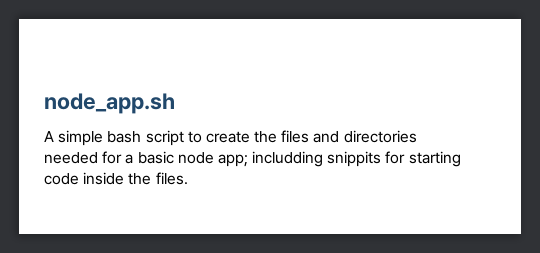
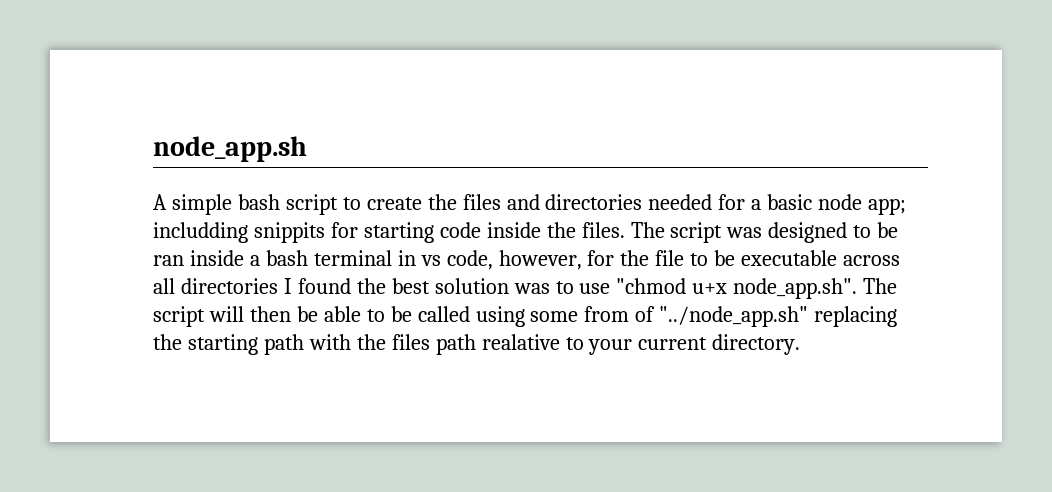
+ The script was designed to be ran inside a bash terminal in vs code, however, for the file to be executable across all directories I found the best solution was to use "chmod u+x node_app.sh". The script will then be able to be called using some from of "../node_app.sh" replacing the starting path with the files path realative to your current directory.

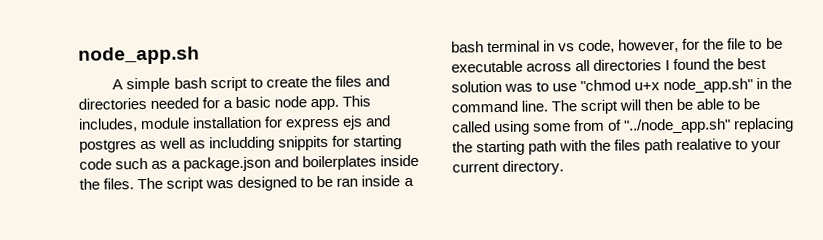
- A simple bash script to create the files and directories needed for a basic node app; includding snippits for starting code inside the files.
+ A simple bash script to create the files and directories needed for a basic node app. This includes, module installation for express ejs and postgres as well as includding snippits for starting code such as a package.json and boilerplates inside the files.
- The script was designed to be ran inside a bash terminal in vs code, however, for the file to be executable across all directories I found the best solution was to use "chmod u+x node_app.sh". The script will then be able to be called using some from of "../node_app.sh" replacing the starting path with the files path realative to your current directory.
+ The script was designed to be ran inside a bash terminal in vs code, however, for the file to be executable across all directories I found the best solution was to use "chmod u+x node_app.sh" in the command line. The script will then be able to be called using some from of "../node_app.sh" replacing the starting path with the files path realative to your current directory.

